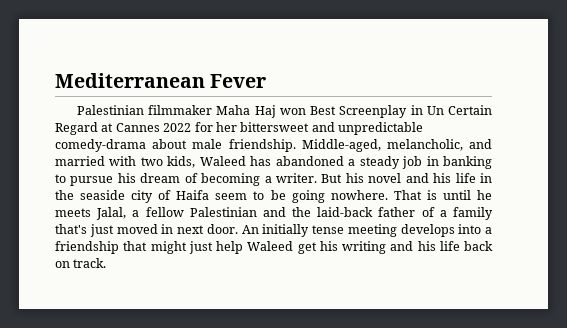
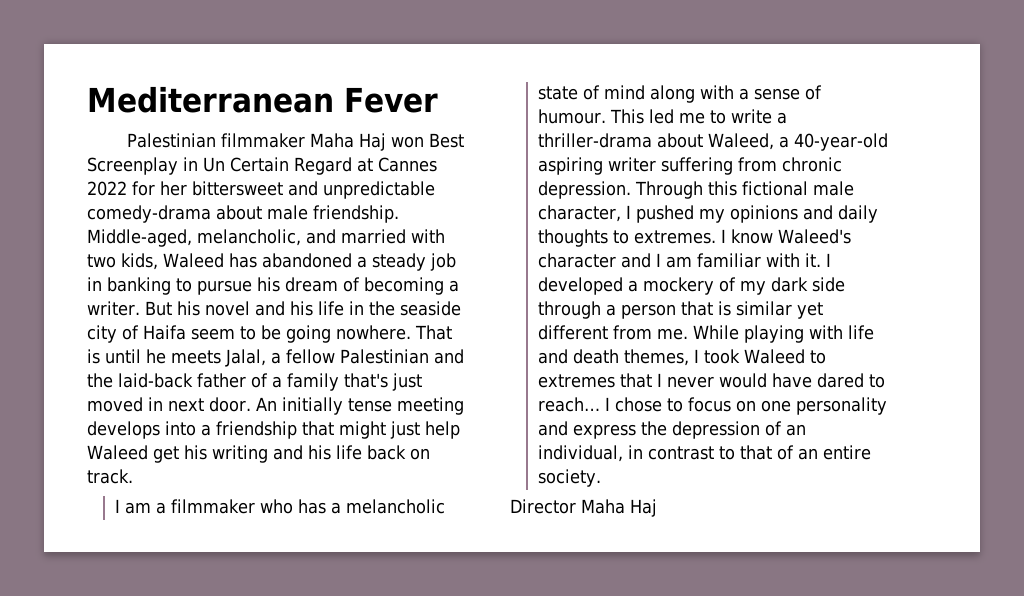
+ I am a filmmaker who has a melancholic state of mind along with a sense of humour. This led me to write a thriller-drama about Waleed, a 40-year-old aspiring writer suffering from chronic depression. Through this fictional male character, I pushed my opinions and daily thoughts to extremes. I know Waleed's character and I am familiar with it. I developed a mockery of my dark side through a person that is similar yet different from me. While playing with life and death themes, I took Waleed to extremes that I never would have dared to reach… I chose to focus on one personality and express the depression of an individual, in contrast to that of an entire society.
+ Director Maha Haj

